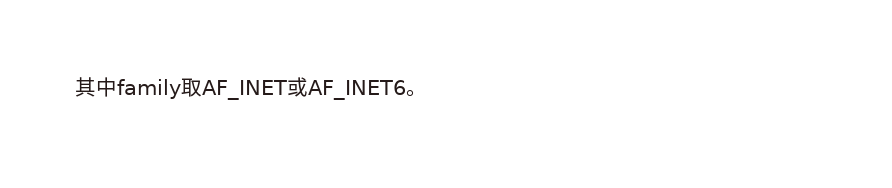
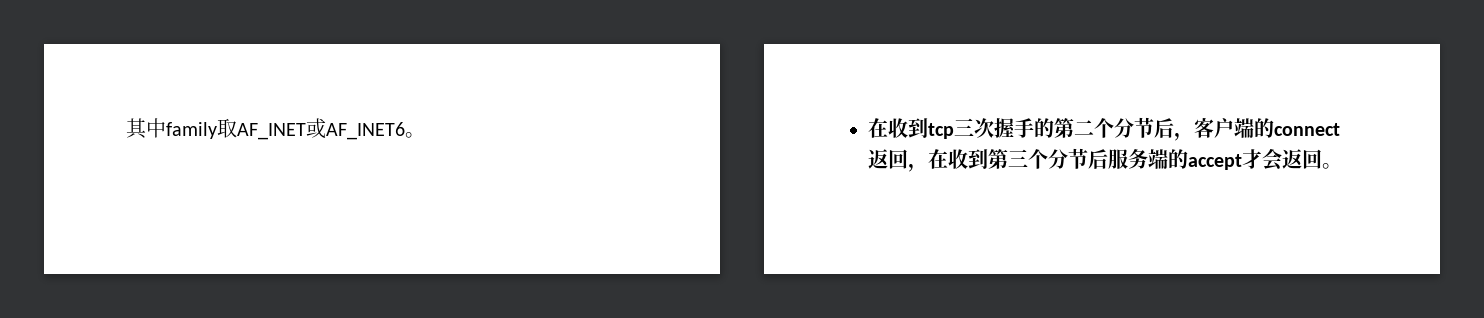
+ 在收到tcp三次握手的第二个分节后，客户端的connect返回，在收到第三个分节后服务端的accept才会返回。

